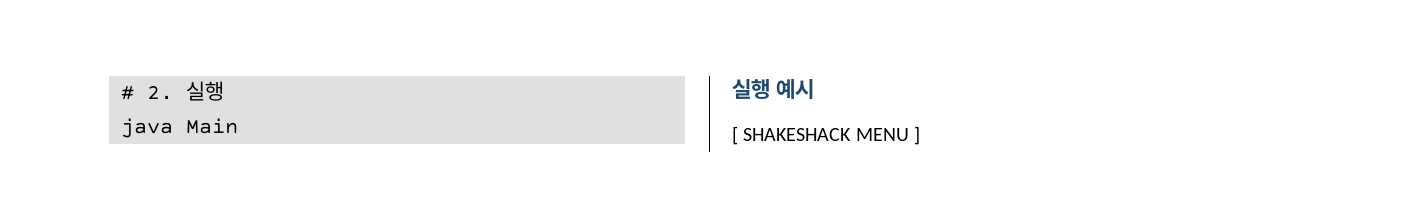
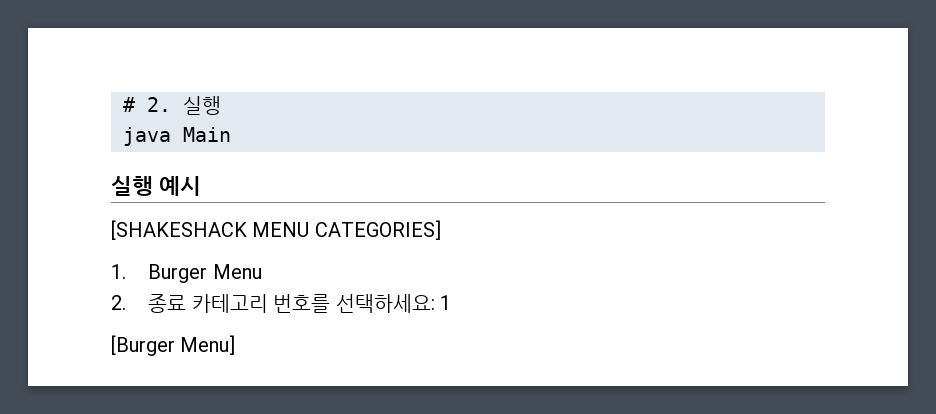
- [ SHAKESHACK MENU ]
+ [SHAKESHACK MENU CATEGORIES]
+ 1. Burger Menu
+ 2. 종료 카테고리 번호를 선택하세요: 1
+ [Burger Menu]

